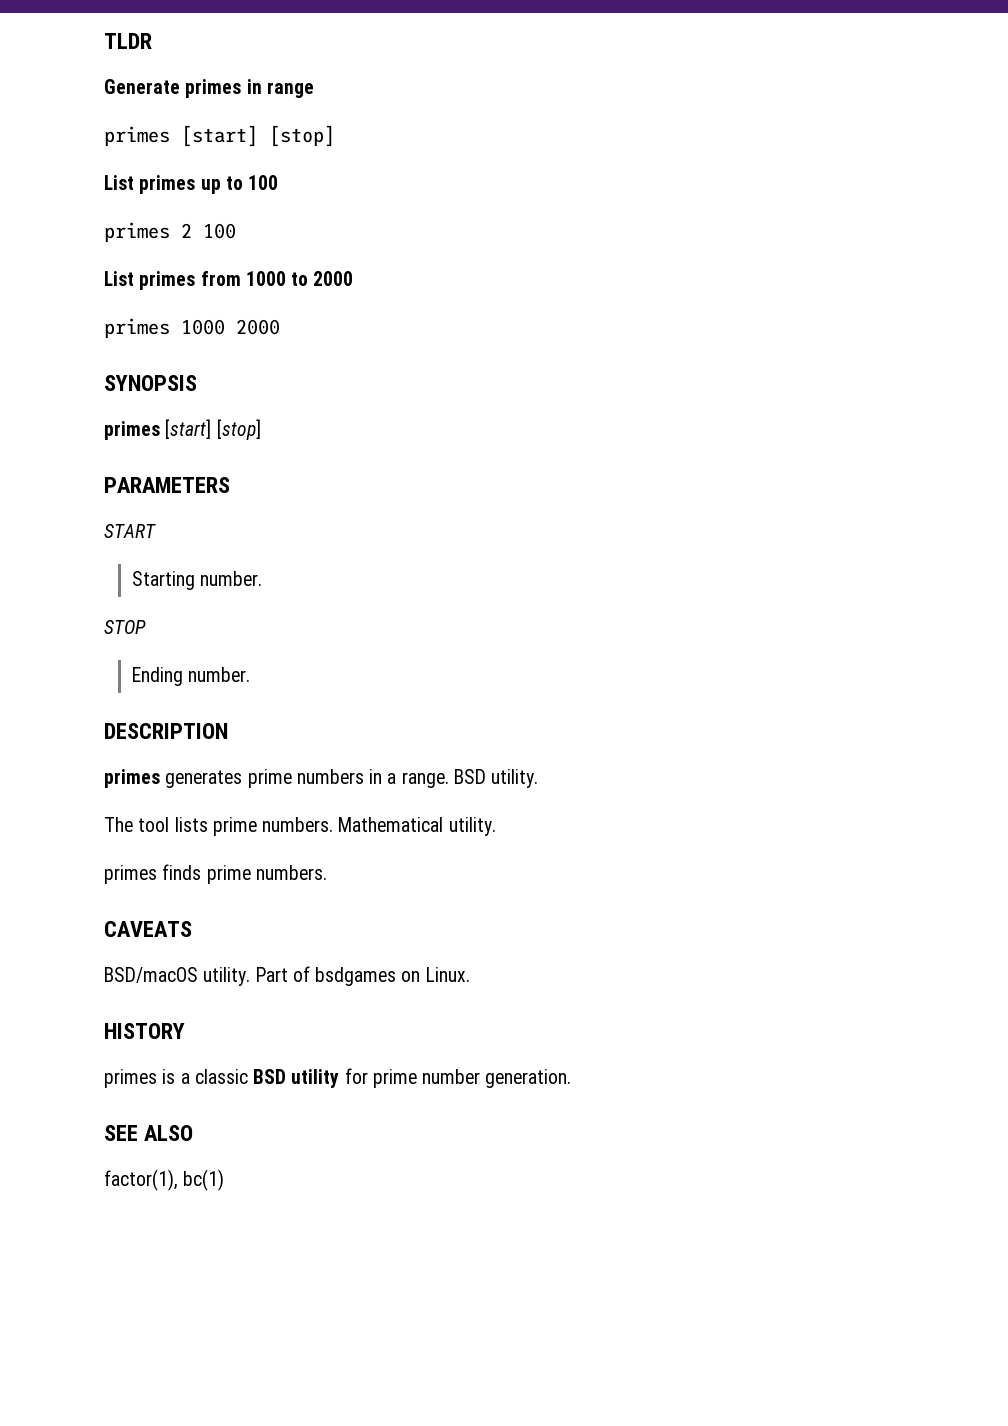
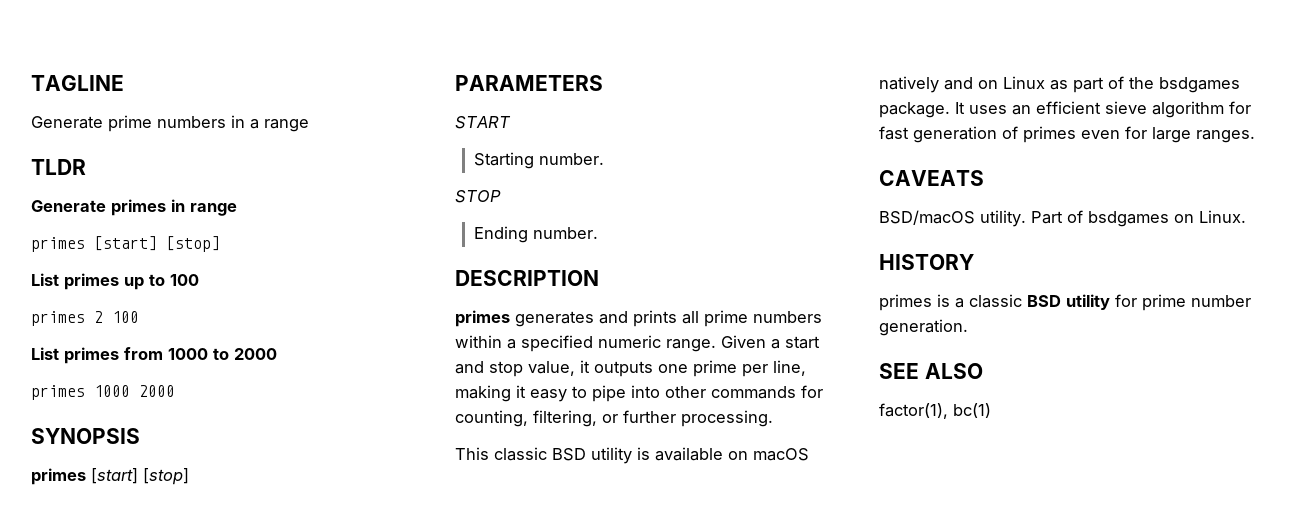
+ TAGLINE
+ Generate prime numbers in a range
- primes generates prime numbers in a range. BSD utility.
- The tool lists prime numbers. Mathematical utility.
- primes finds prime numbers.
+ primes generates and prints all prime numbers within a specified numeric range. Given a start and stop value, it outputs one prime per line, making it easy to pipe into other commands for counting, filtering, or further processing.
+ This classic BSD utility is available on macOS natively and on Linux as part of the bsdgames package. It uses an efficient sieve algorithm for fast generation of primes even for large ranges.

